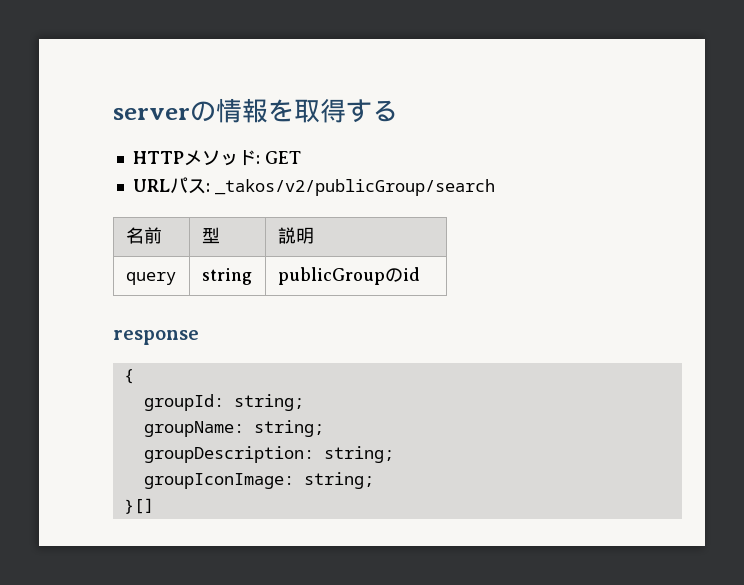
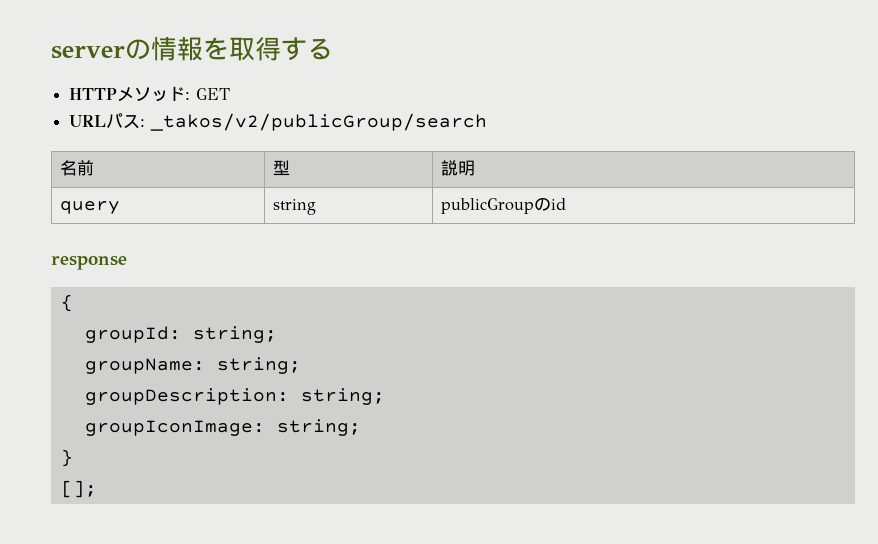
- }[]
+ }
+ [];

